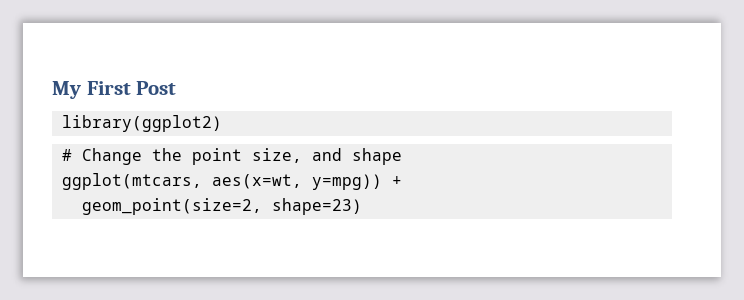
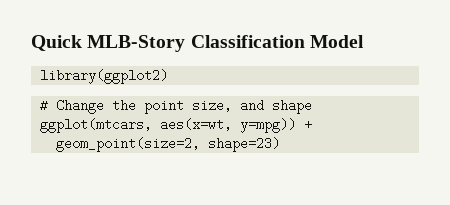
- My First Post
+ Quick MLB-Story Classification Model

